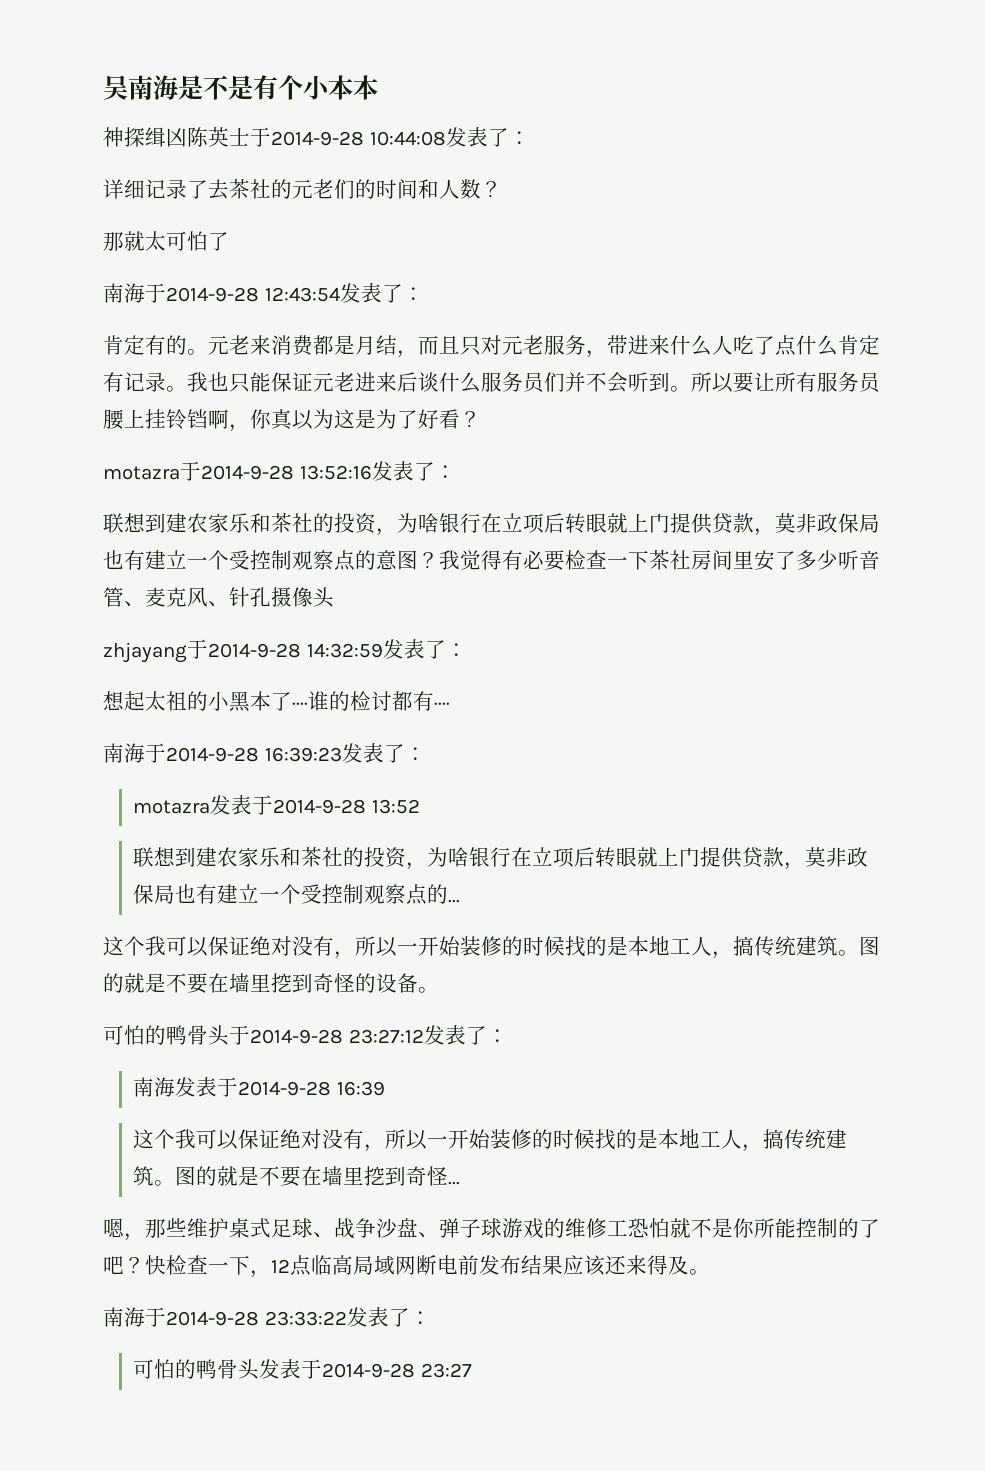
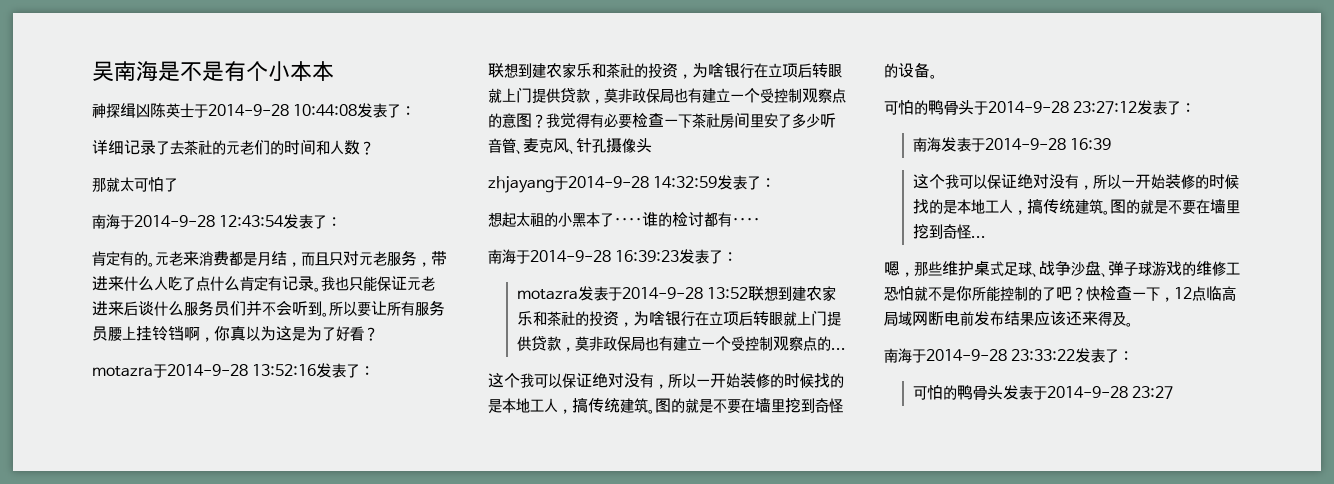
- motazra发表于2014-9-28 13:52
- 联想到建农家乐和茶社的投资，为啥银行在立项后转眼就上门提供贷款，莫非政保局也有建立一个受控制观察点的...
+ motazra发表于2014-9-28 13:52联想到建农家乐和茶社的投资，为啥银行在立项后转眼就上门提供贷款，莫非政保局也有建立一个受控制观察点的...

